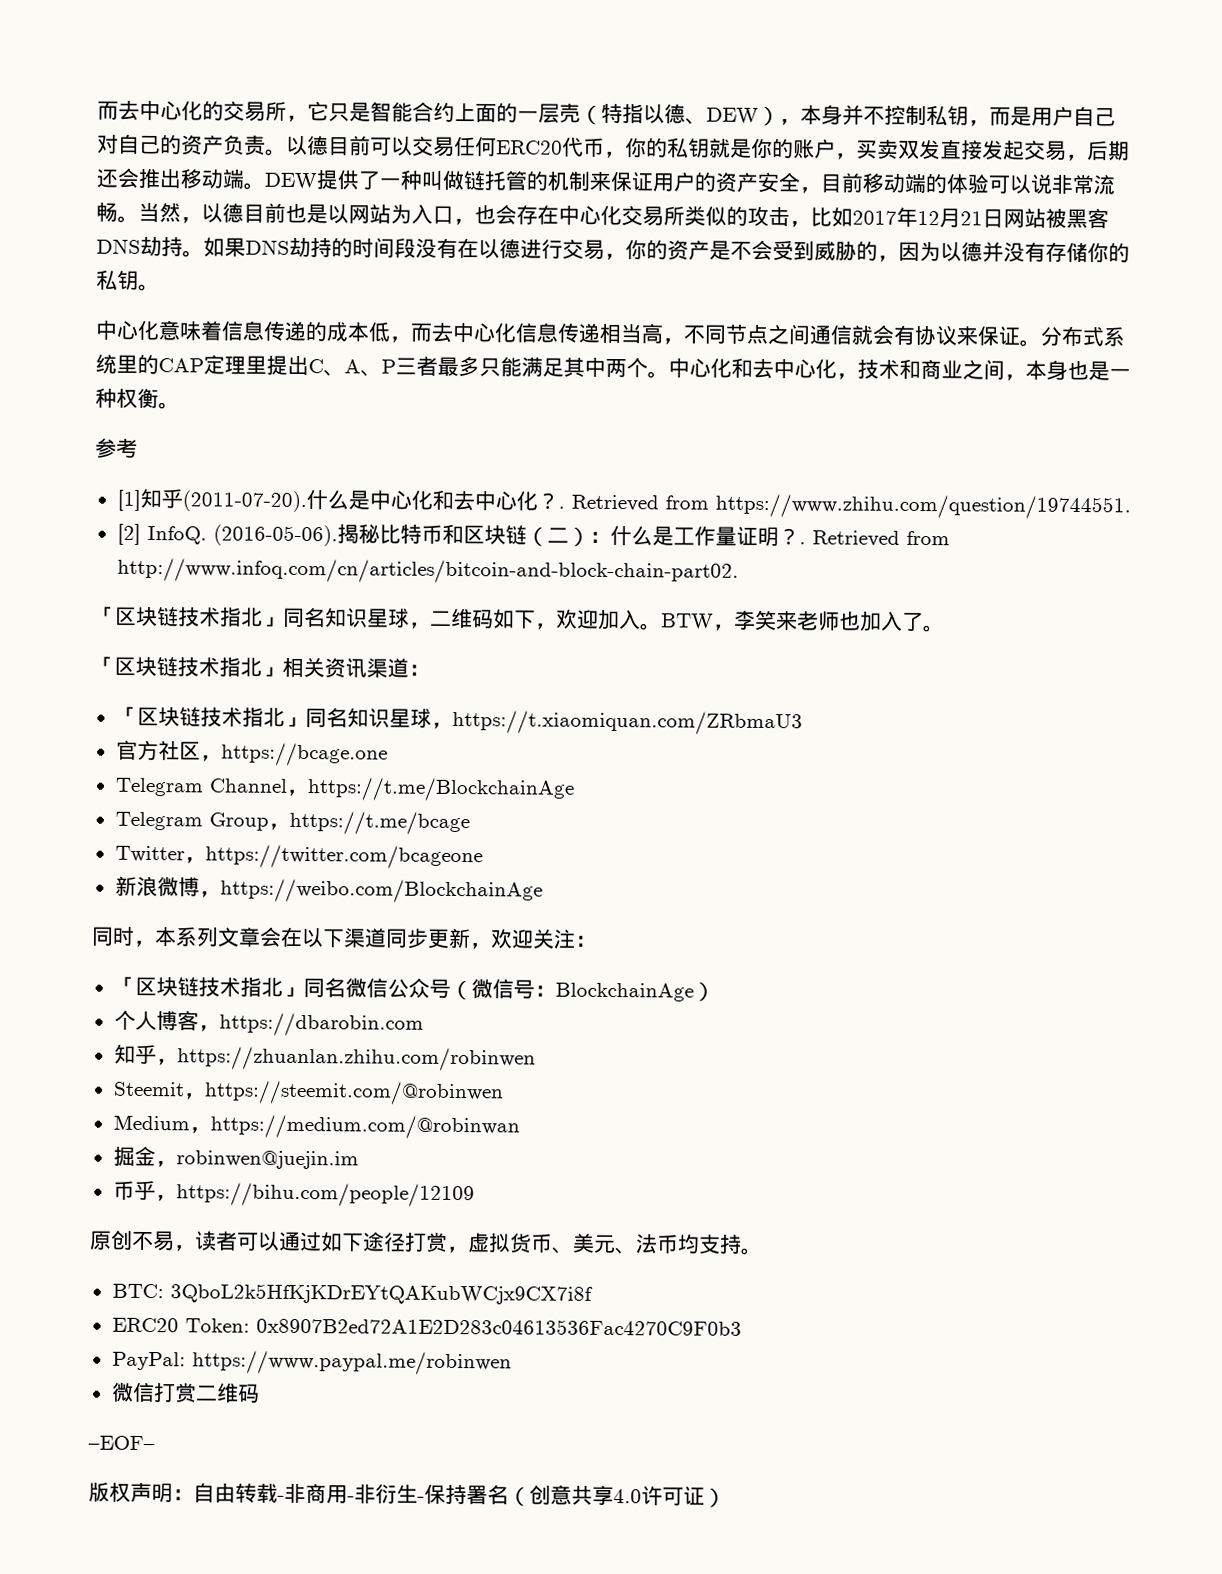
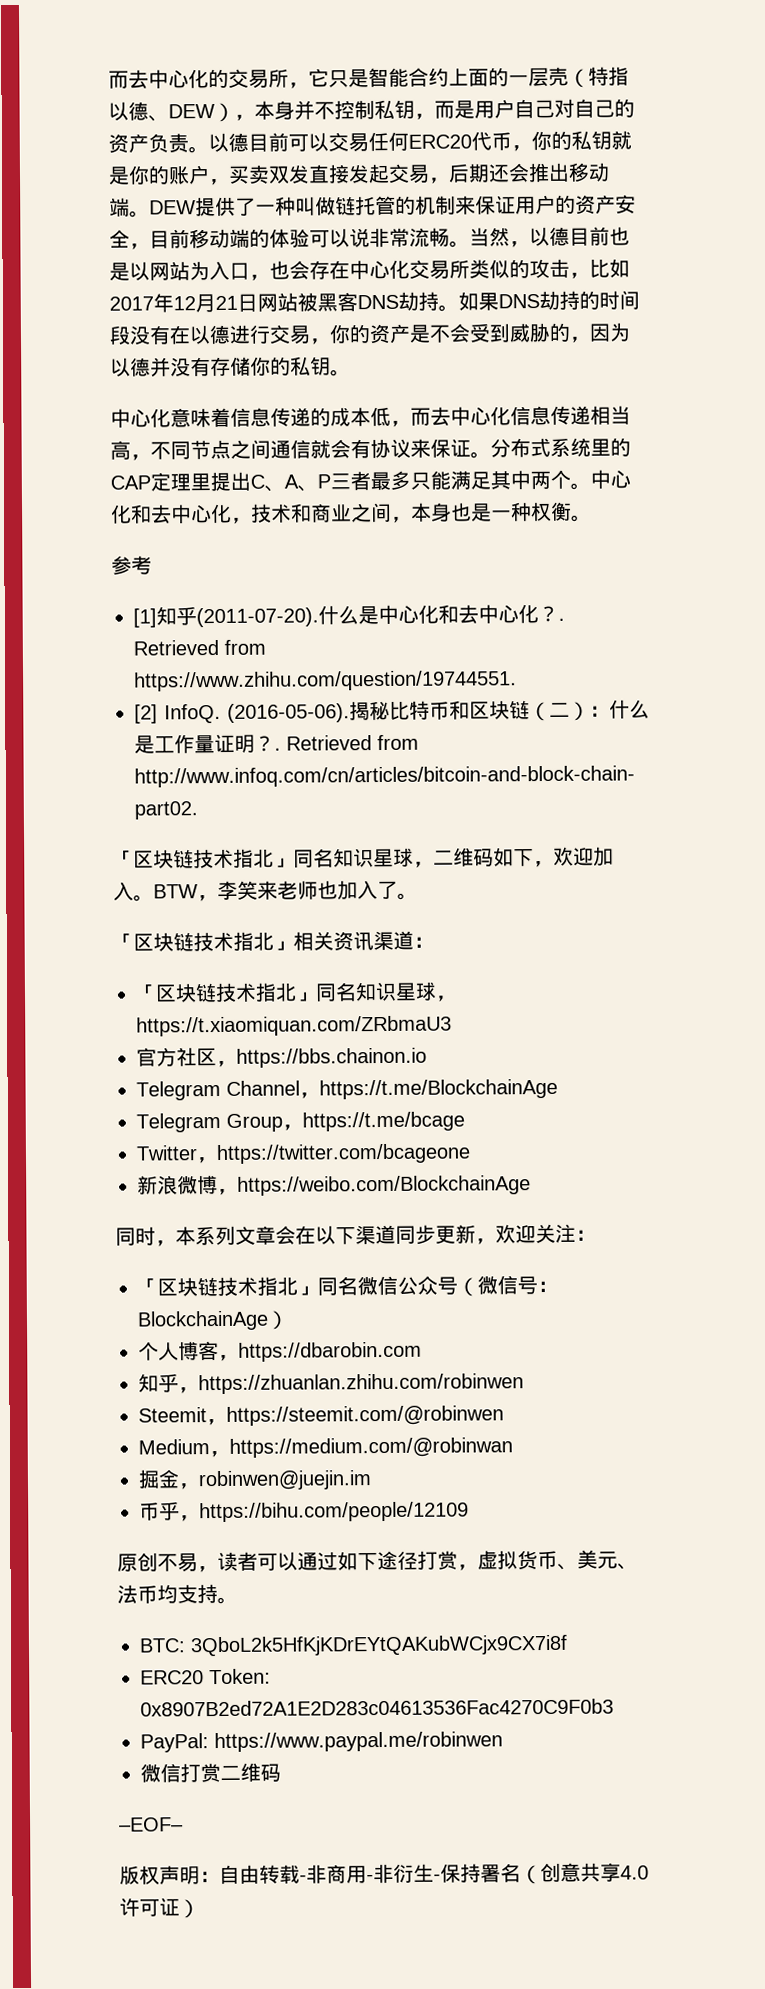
- 官方社区，https://bcage.one
+ 官方社区，https://bbs.chainon.io

